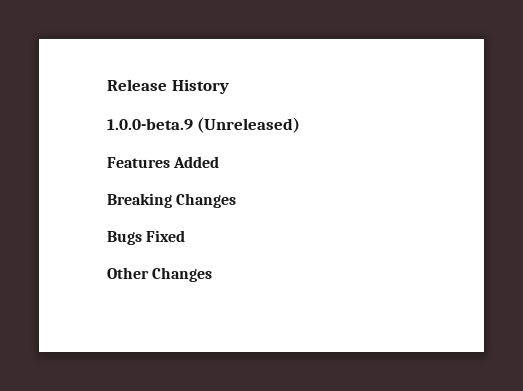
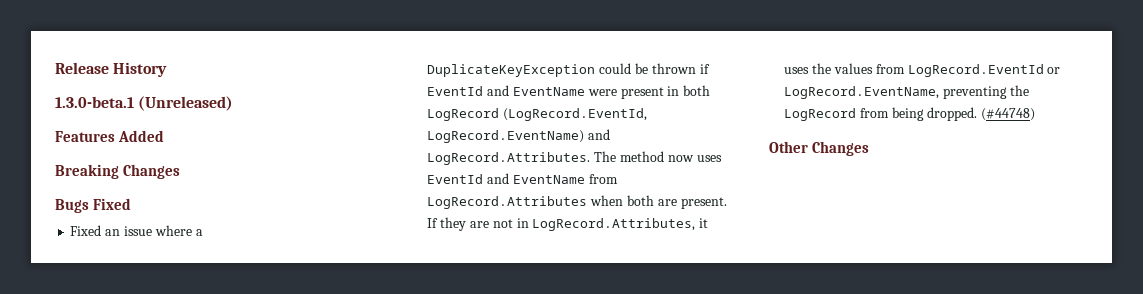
- 1.0.0-beta.9 (Unreleased)
+ 1.3.0-beta.1 (Unreleased)
+ Fixed an issue where a DuplicateKeyException could be thrown if EventId and EventName were present in both LogRecord (LogRecord.EventId, LogRecord.EventName) and LogRecord.Attributes. The method now uses EventId and EventName from LogRecord.Attributes when both are present. If they are not in LogRecord.Attributes, it uses the values from LogRecord.EventId or LogRecord.EventName, preventing the LogRecord from being dropped. (#44748)

